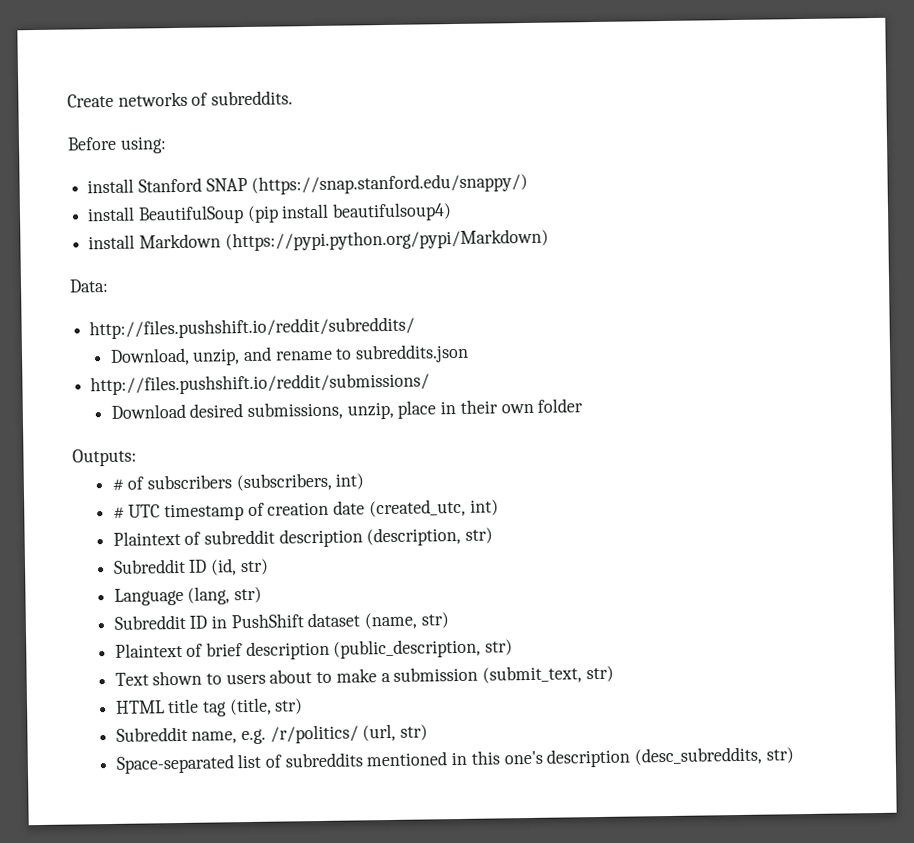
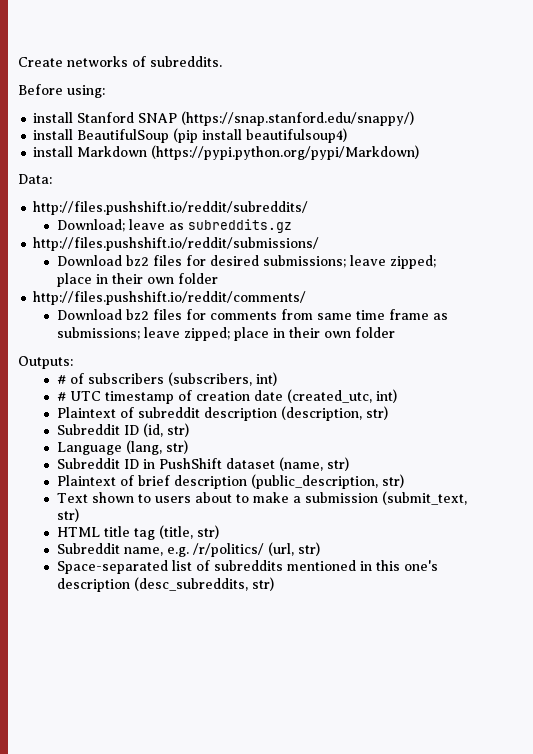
- Download, unzip, and rename to subreddits.json
+ Download; leave as subreddits.gz
  http://files.pushshift.io/reddit/submissions/
- Download desired submissions, unzip, place in their own folder
+ Download bz2 files for desired submissions; leave zipped; place in their own folder
+ http://files.pushshift.io/reddit/comments/
+ Download bz2 files for comments from same time frame as submissions; leave zipped; place in their own folder

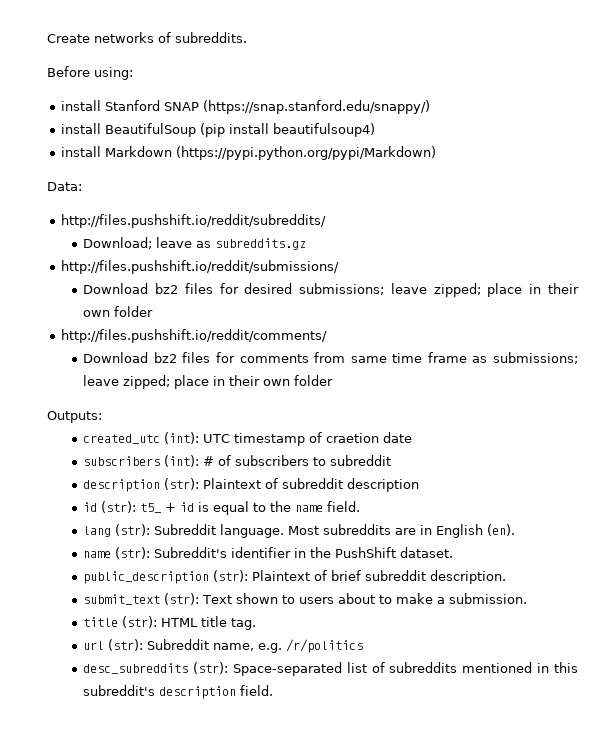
- # of subscribers (subscribers, int)
- # UTC timestamp of creation date (created_utc, int)
- Plaintext of subreddit description (description, str)
- Subreddit ID (id, str)
- Language (lang, str)
- Subreddit ID in PushShift dataset (name, str)
- Plaintext of brief description (public_description, str)
- Text shown to users about to make a submission (submit_text, str)
- HTML title tag (title, str)
- Subreddit name, e.g. /r/politics/ (url, str)
- Space-separated list of subreddits mentioned in this one's description (desc_subreddits, str)
+ created_utc (int): UTC timestamp of craetion date
+ subscribers (int): # of subscribers to subreddit
+ description (str): Plaintext of subreddit description
+ id (str): t5_ + id is equal to the name field.
+ lang (str): Subreddit language. Most subreddits are in English (en).
+ name (str): Subreddit's identifier in the PushShift dataset.
+ public_description (str): Plaintext of brief subreddit description.
+ submit_text (str): Text shown to users about to make a submission.
+ title (str): HTML title tag.
+ url (str): Subreddit name, e.g. /r/politics
+ desc_subreddits (str): Space-separated list of subreddits mentioned in this subreddit's description field.

